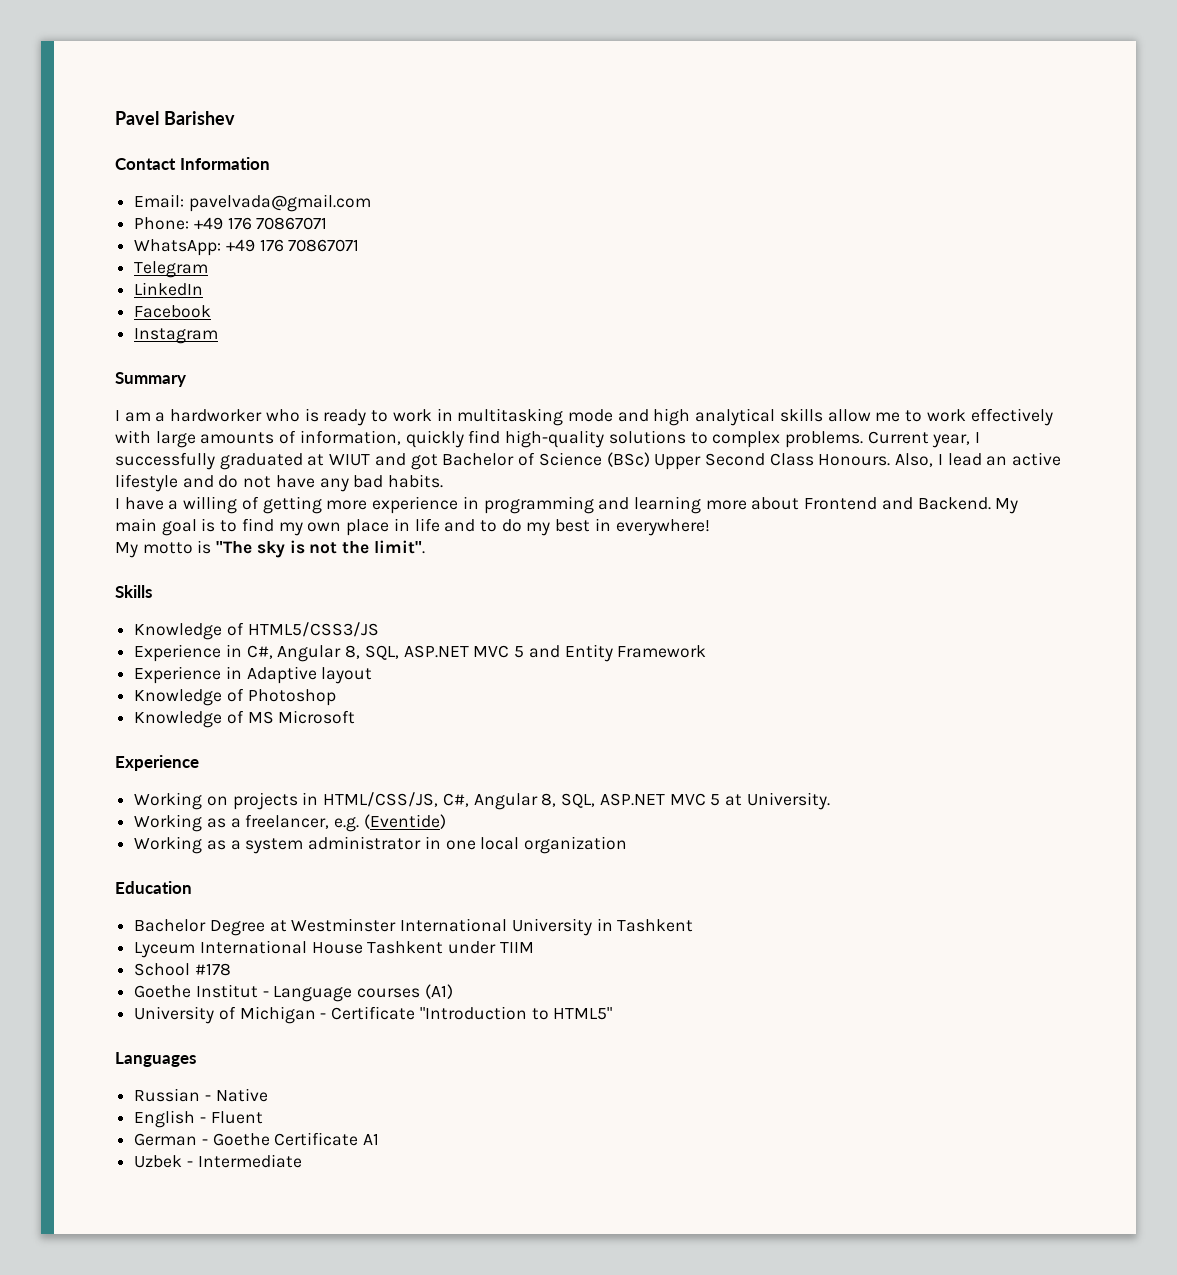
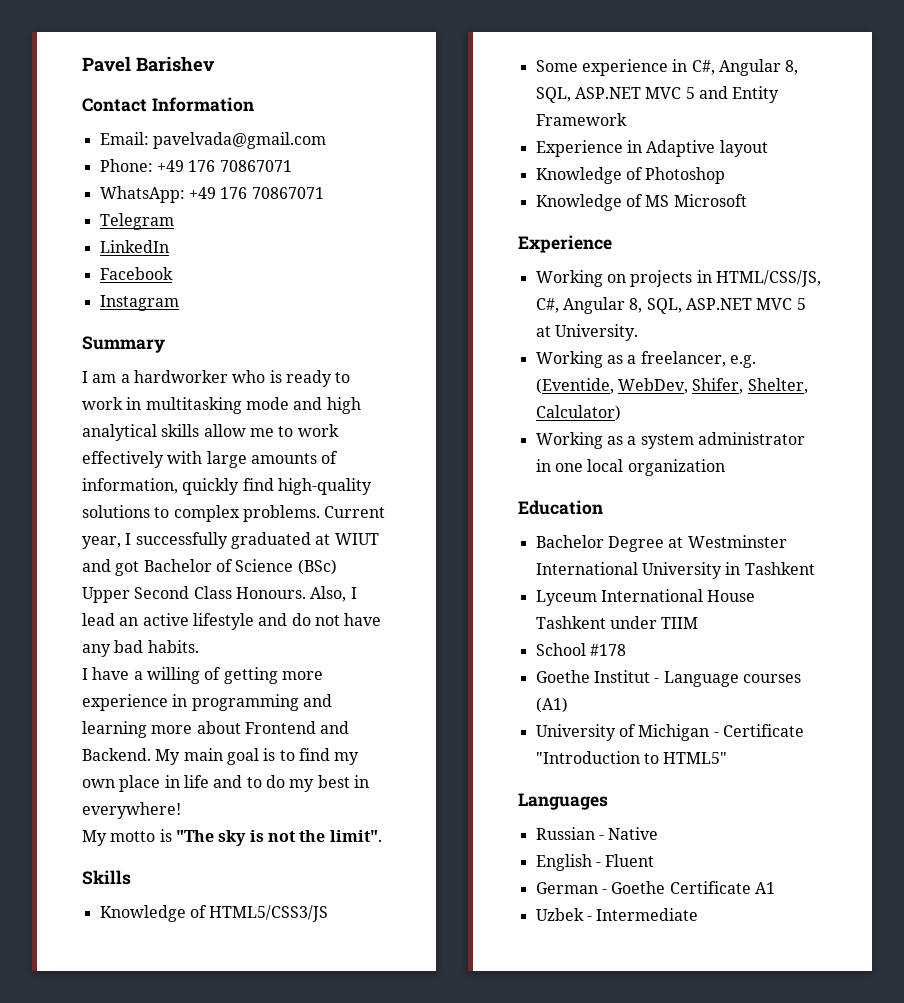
- Experience in C#, Angular 8, SQL, ASP.NET MVC 5 and Entity Framework
+ Some experience in C#, Angular 8, SQL, ASP.NET MVC 5 and Entity Framework
- Working as a freelancer, e.g. (Eventide)
+ Working as a freelancer, e.g. (Eventide, WebDev, Shifer, Shelter, Calculator)

